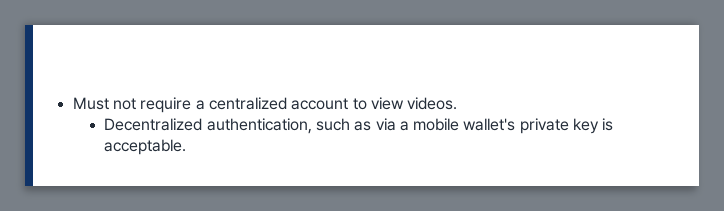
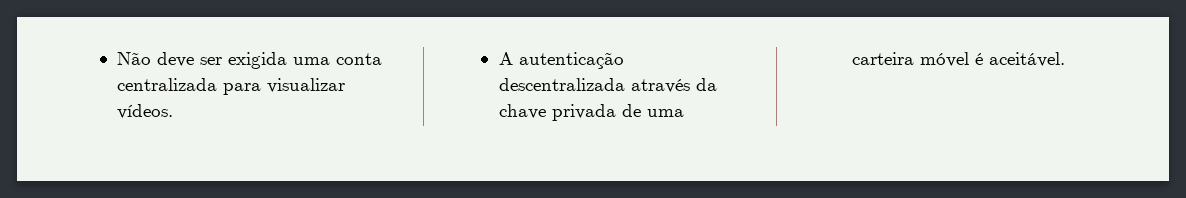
- Must not require a centralized account to view videos.
- Decentralized authentication, such as via a mobile wallet's private key is acceptable.
+ Não deve ser exigida uma conta centralizada para visualizar vídeos.
+ A autenticação descentralizada através da chave privada de uma carteira móvel é aceitável.

